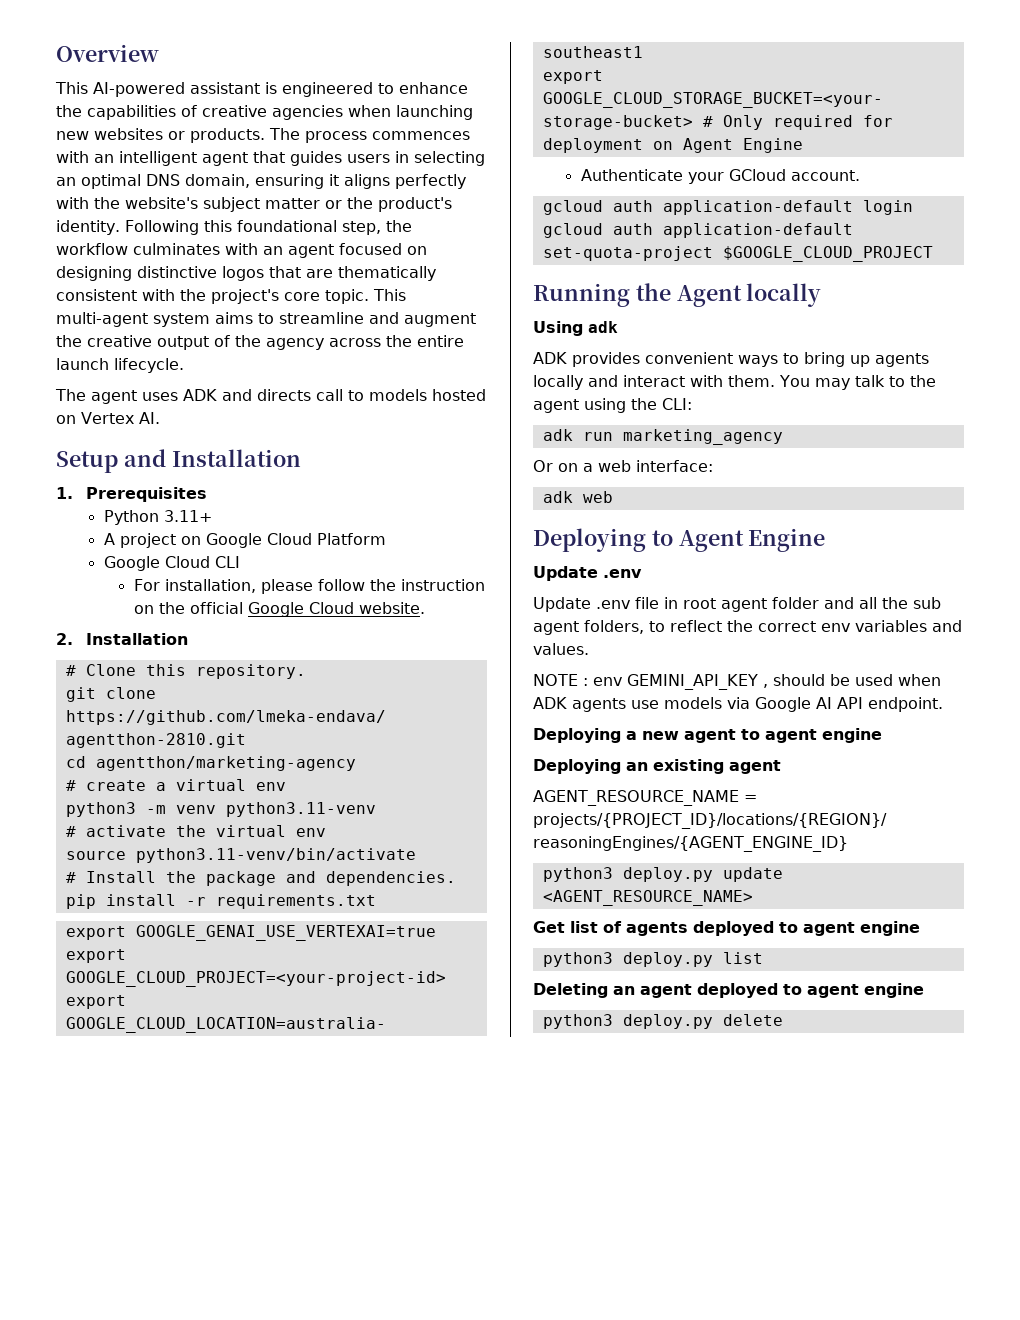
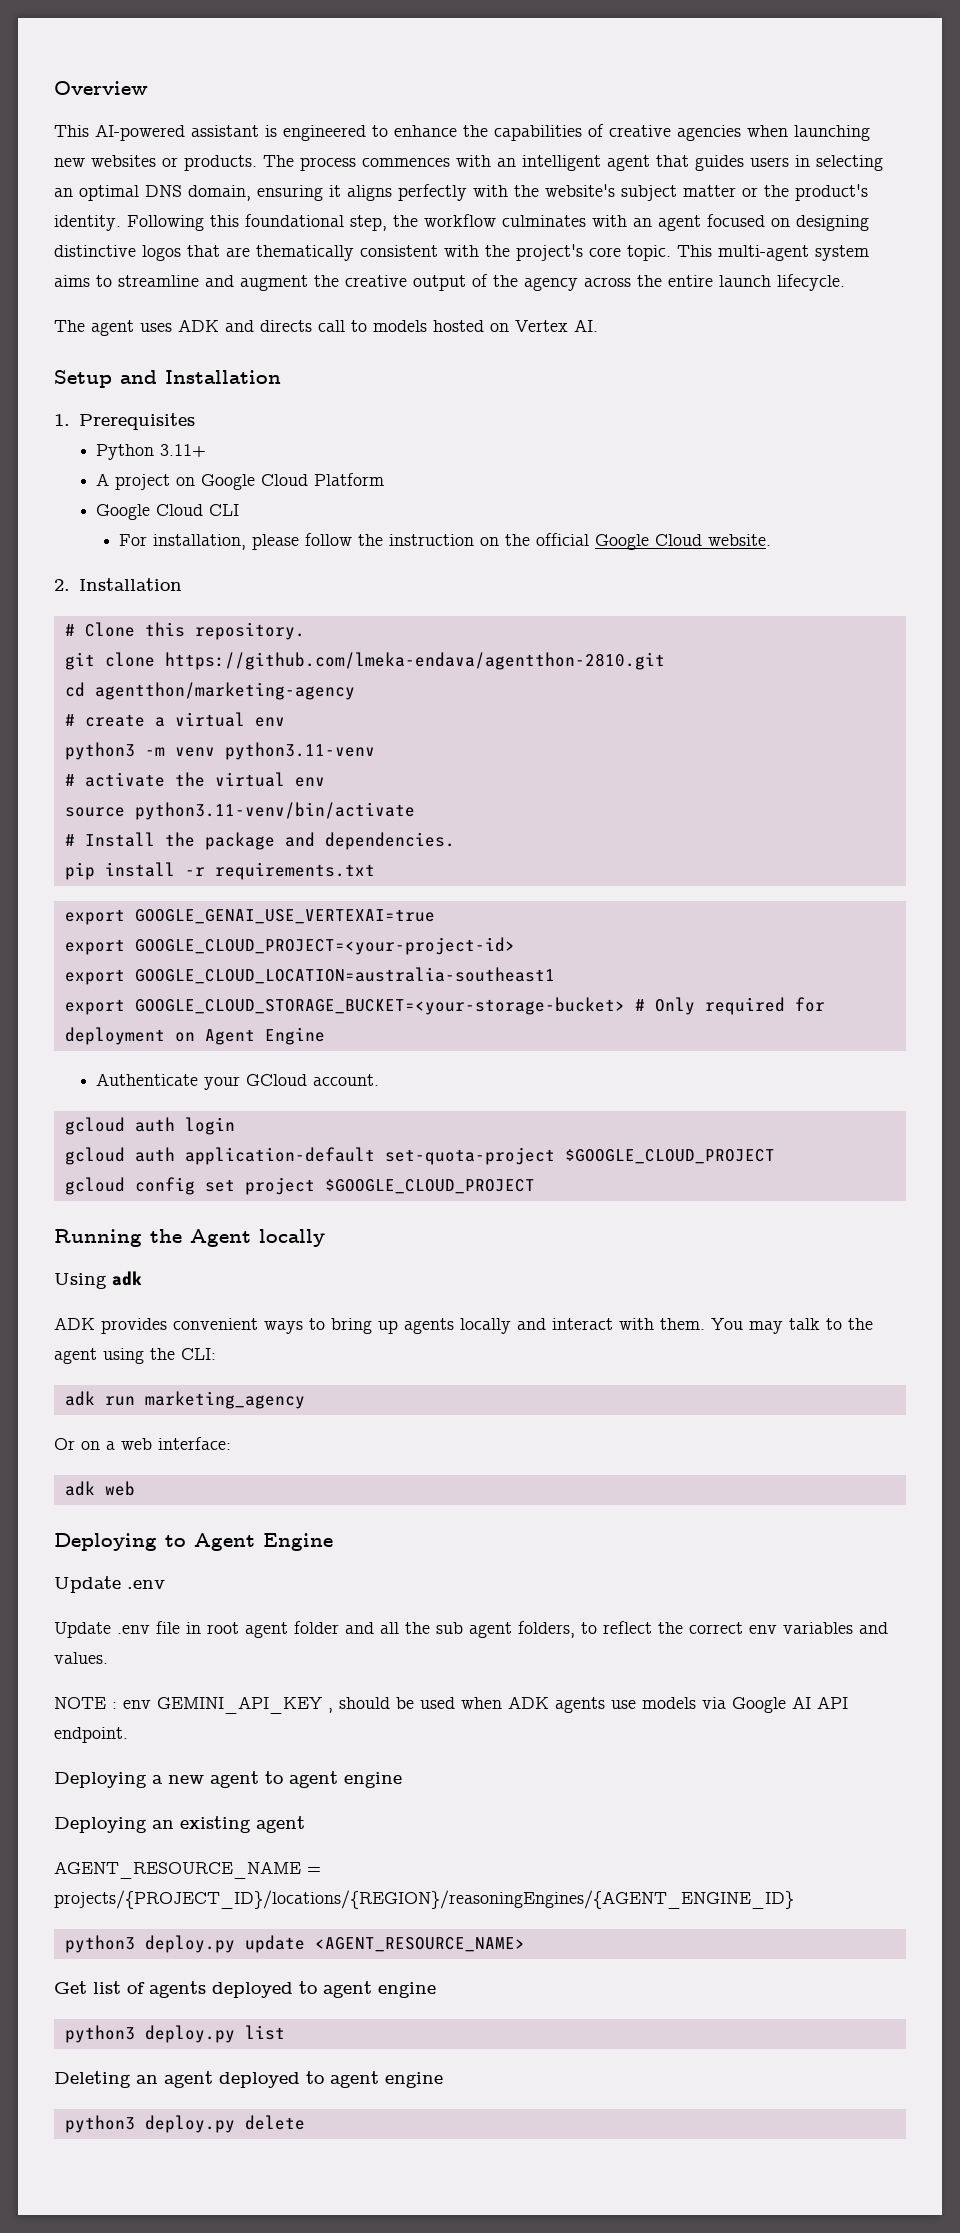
- gcloud auth application-default login
+ gcloud auth login
+ gcloud config set project $GOOGLE_CLOUD_PROJECT

